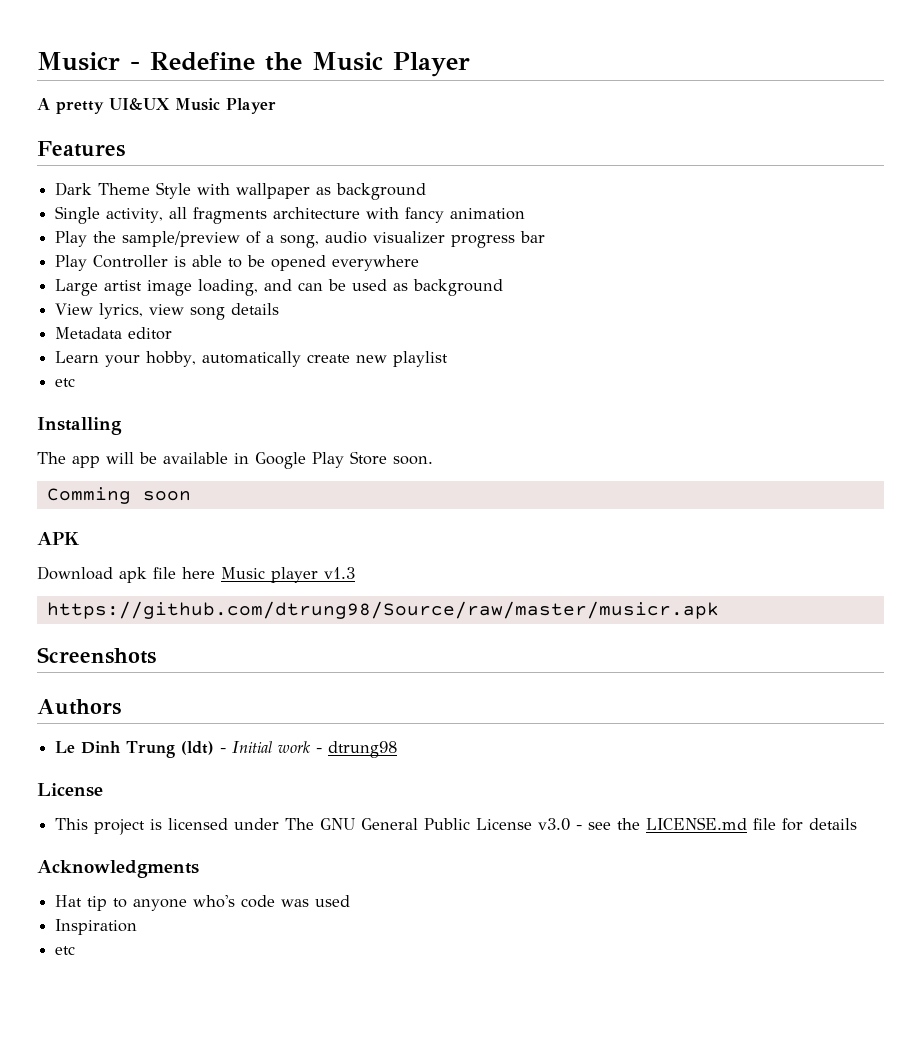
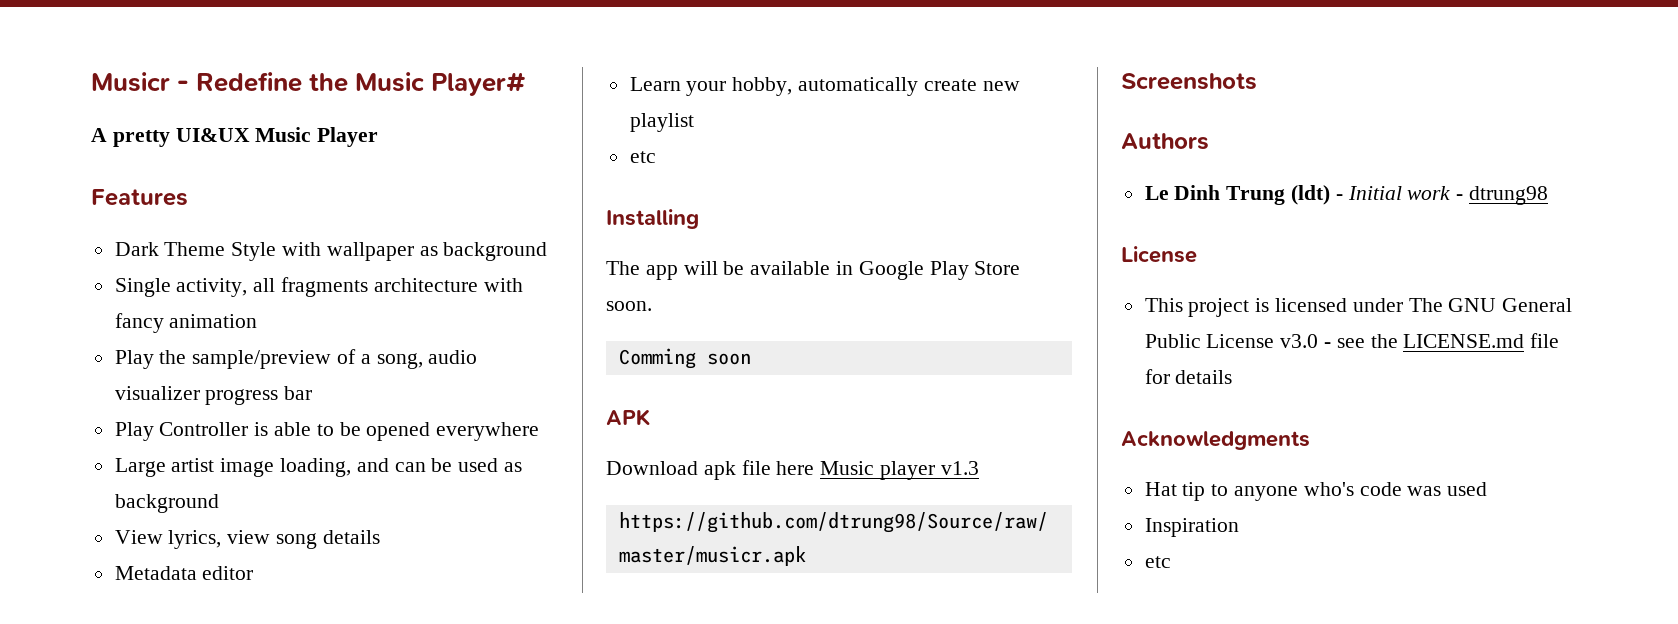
- Musicr - Redefine the Music Player
+ Musicr - Redefine the Music Player#

